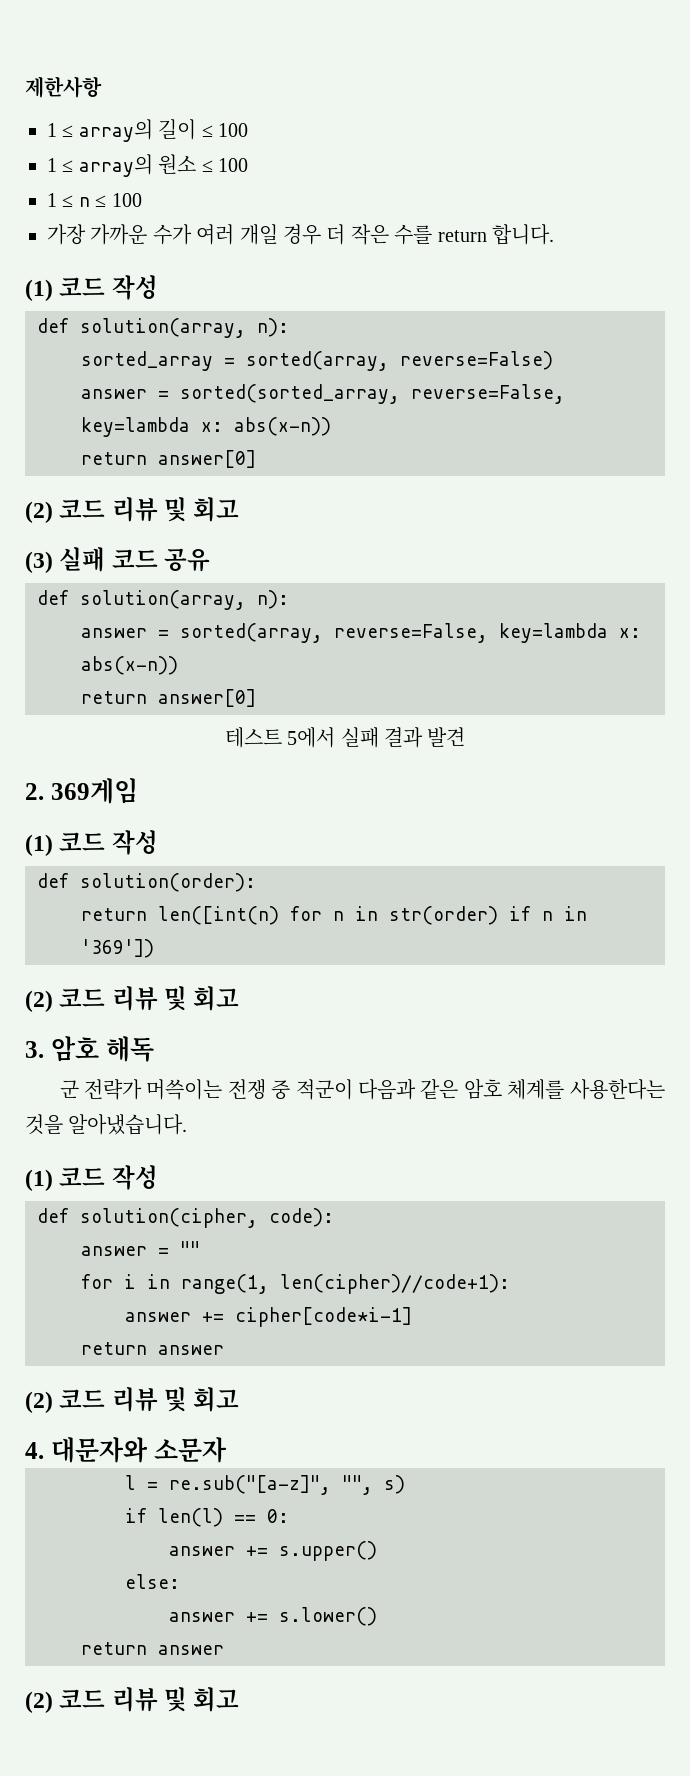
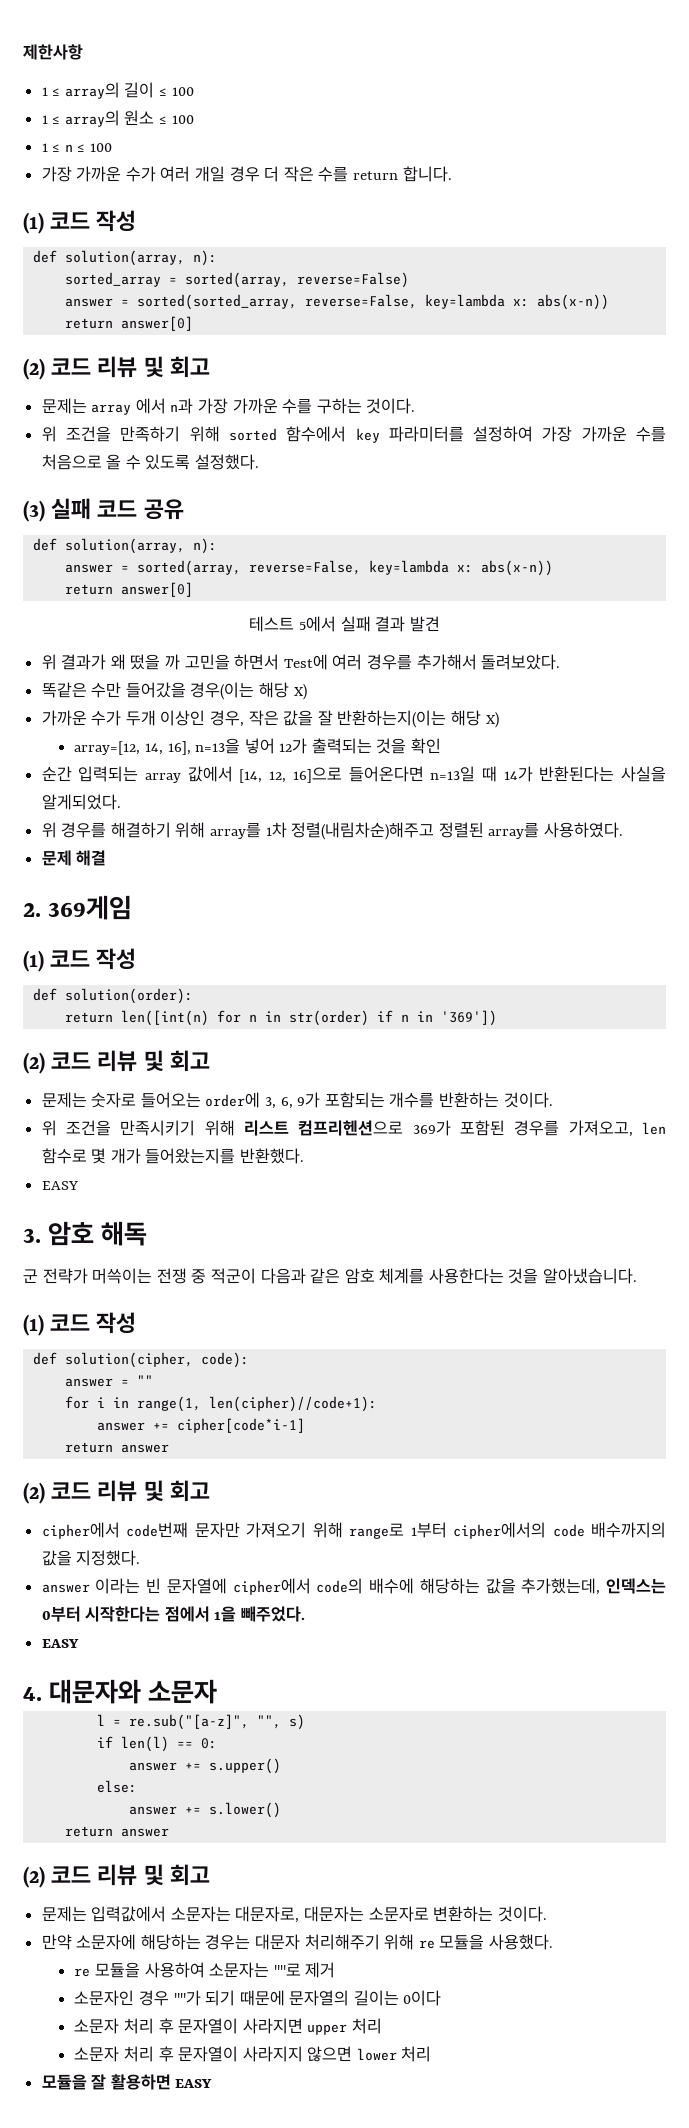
+ 문제는 array 에서 n과 가장 가까운 수를 구하는 것이다.
+ 위 조건을 만족하기 위해 sorted 함수에서 key 파라미터를 설정하여 가장 가까운 수를 처음으로 올 수 있도록 설정했다.
+ 위 결과가 왜 떴을 까 고민을 하면서 Test에 여러 경우를 추가해서 돌려보았다.
+ 똑같은 수만 들어갔을 경우(이는 해당 X)
+ 가까운 수가 두개 이상인 경우, 작은 값을 잘 반환하는지(이는 해당 X)
+ array=[12, 14, 16], n=13을 넣어 12가 출력되는 것을 확인
+ 순간 입력되는 array 값에서 [14, 12, 16]으로 들어온다면 n=13일 때 14가 반환된다는 사실을 알게되었다.
+ 위 경우를 해결하기 위해 array를 1차 정렬(내림차순)해주고 정렬된 array를 사용하였다.
+ 문제 해결
+ 문제는 숫자로 들어오는 order에 3, 6, 9가 포함되는 개수를 반환하는 것이다.
+ 위 조건을 만족시키기 위해 리스트 컴프리헨션으로 369가 포함된 경우를 가져오고, len 함수로 몇 개가 들어왔는지를 반환했다.
+ EASY
+ cipher에서 code번째 문자만 가져오기 위해 range로 1부터 cipher에서의 code 배수까지의 값을 지정했다.
+ answer 이라는 빈 문자열에 cipher에서 code의 배수에 해당하는 값을 추가했는데, 인덱스는 0부터 시작한다는 점에서 1을 빼주었다.
+ EASY
+ 문제는 입력값에서 소문자는 대문자로, 대문자는 소문자로 변환하는 것이다.
+ 만약 소문자에 해당하는 경우는 대문자 처리해주기 위해 re 모듈을 사용했다.
+ re 모듈을 사용하여 소문자는 ""로 제거
+ 소문자인 경우 ""가 되기 때문에 문자열의 길이는 0이다
+ 소문자 처리 후 문자열이 사라지면 upper 처리
+ 소문자 처리 후 문자열이 사라지지 않으면 lower 처리
+ 모듈을 잘 활용하면 EASY

